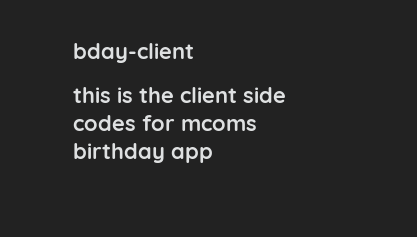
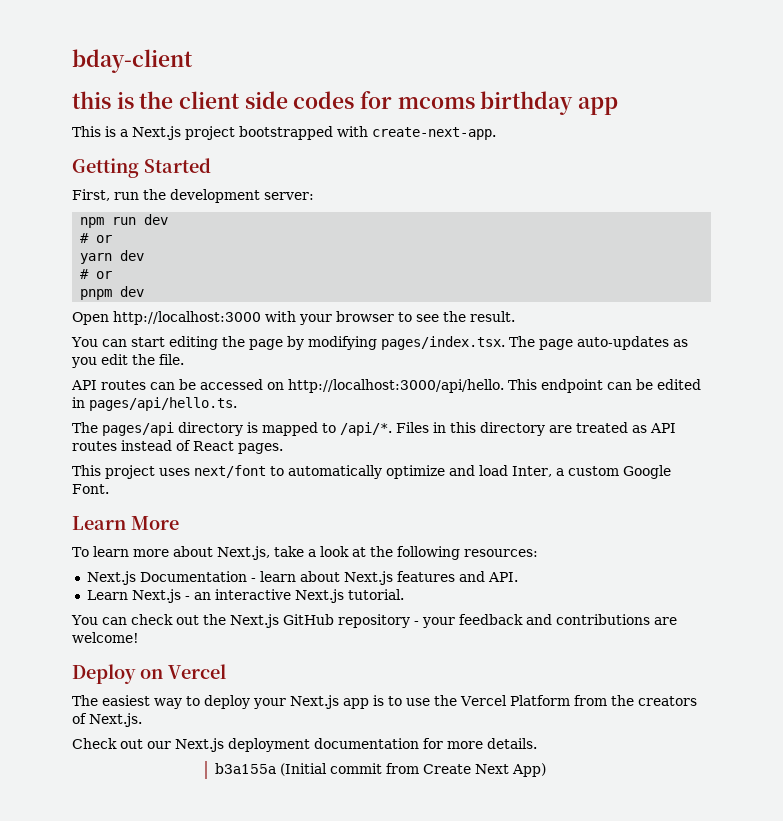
+ This is a Next.js project bootstrapped with create-next-app.
+ Getting Started
+ First, run the development server:
+ npm run dev
+ # or
+ yarn dev
+ # or
+ pnpm dev
+ Open http://localhost:3000 with your browser to see the result.
+ You can start editing the page by modifying pages/index.tsx. The page auto-updates as you edit the file.
+ API routes can be accessed on http://localhost:3000/api/hello. This endpoint can be edited in pages/api/hello.ts.
+ The pages/api directory is mapped to /api/*. Files in this directory are treated as API routes instead of React pages.
+ This project uses next/font to automatically optimize and load Inter, a custom Google Font.
+ Learn More
+ To learn more about Next.js, take a look at the following resources:
+ Next.js Documentation - learn about Next.js features and API.
+ Learn Next.js - an interactive Next.js tutorial.
+ You can check out the Next.js GitHub repository - your feedback and contributions are welcome!
+ Deploy on Vercel
+ The easiest way to deploy your Next.js app is to use the Vercel Platform from the creators of Next.js.
+ Check out our Next.js deployment documentation for more details.
+ b3a155a (Initial commit from Create Next App)

